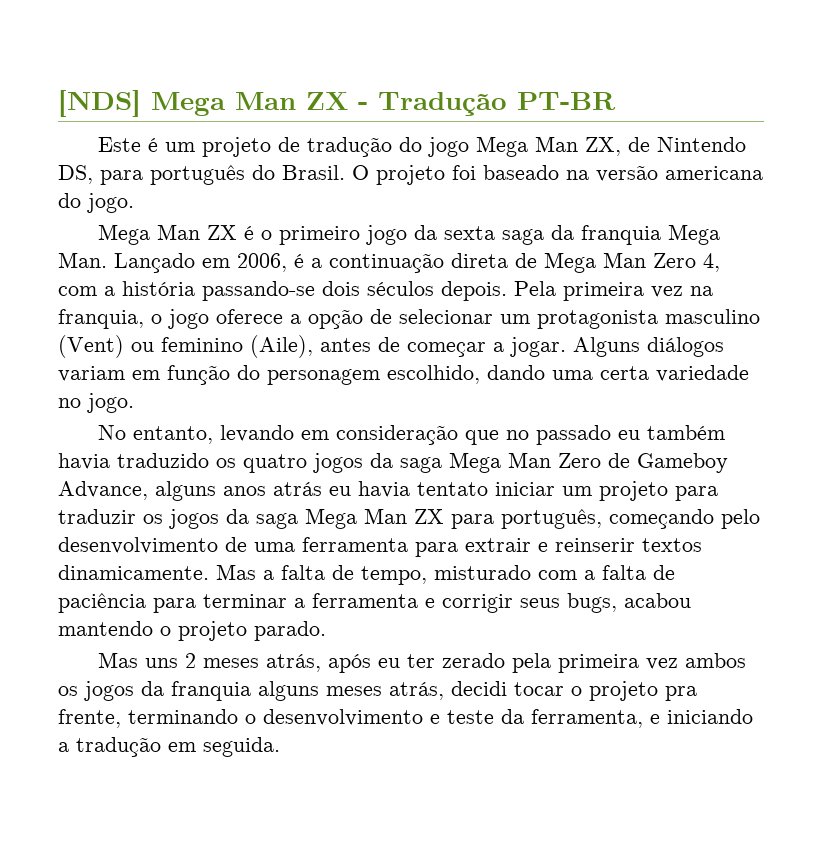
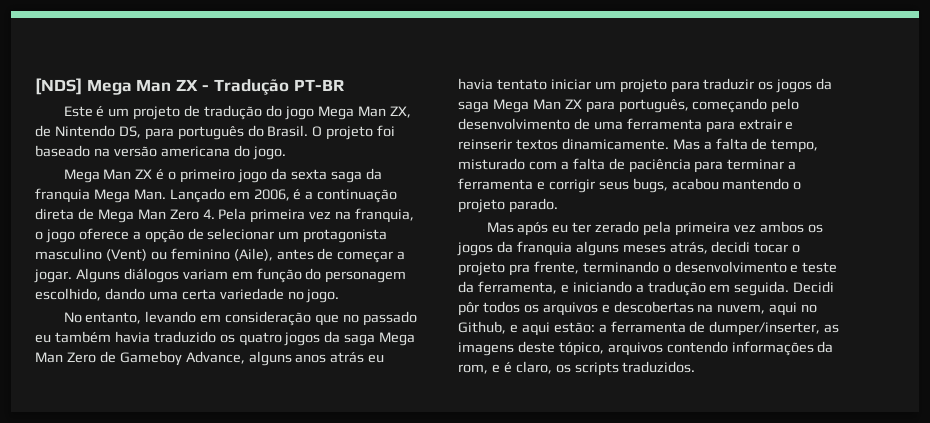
- Mega Man ZX é o primeiro jogo da sexta saga da franquia Mega Man. Lançado em 2006, é a continuação direta de Mega Man Zero 4, com a história passando-se dois séculos depois. Pela primeira vez na franquia, o jogo oferece a opção de selecionar um protagonista masculino (Vent) ou feminino (Aile), antes de começar a jogar.
+ Mega Man ZX é o primeiro jogo da sexta saga da franquia Mega Man. Lançado em 2006, é a continuação direta de Mega Man Zero 4. Pela primeira vez na franquia, o jogo oferece a opção de selecionar um protagonista masculino (Vent) ou feminino (Aile), antes de começar a jogar.
- Mas uns 2 meses atrás, após eu ter zerado pela primeira vez ambos os jogos da franquia alguns meses atrás, decidi tocar o projeto pra frente, terminando o desenvolvimento e teste da ferramenta, e iniciando a tradução em seguida.
+ Mas após eu ter zerado pela primeira vez ambos os jogos da franquia alguns meses atrás, decidi tocar o projeto pra frente, terminando o desenvolvimento e teste da ferramenta, e iniciando a tradução em seguida.
+ Decidi pôr todos os arquivos e descobertas na nuvem, aqui no Github, e aqui estão: a ferramenta de dumper/inserter, as imagens deste tópico, arquivos contendo informações da rom, e é claro, os scripts traduzidos.

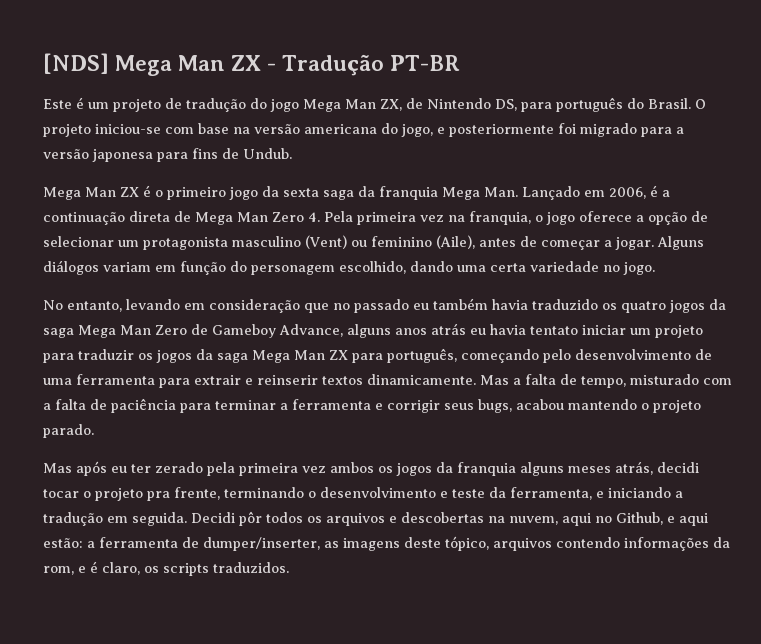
- O projeto foi baseado na versão americana do jogo.
+ O projeto iniciou-se com base na versão americana do jogo, e posteriormente foi migrado para a versão japonesa para fins de Undub.

